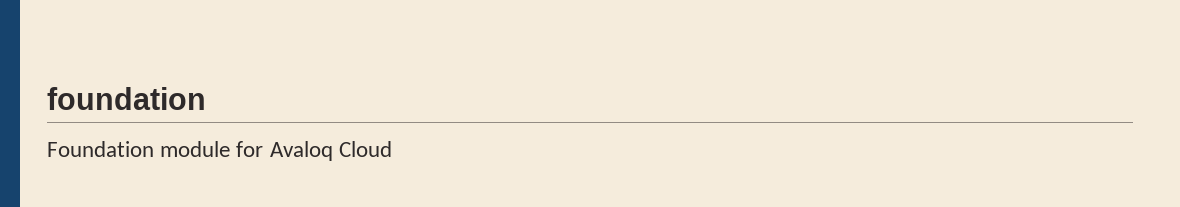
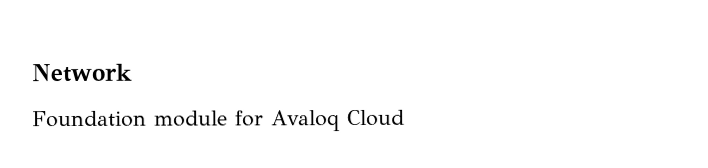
- foundation
+ Network

